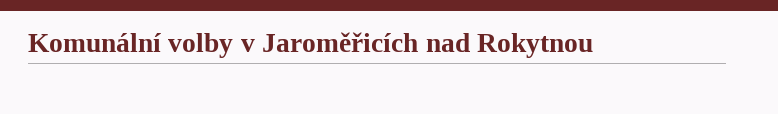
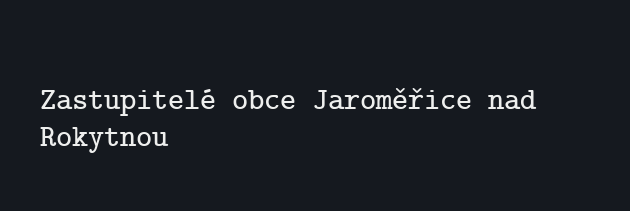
- Komunální volby v Jaroměřicích nad Rokytnou
+ Zastupitelé obce Jaroměřice nad Rokytnou

